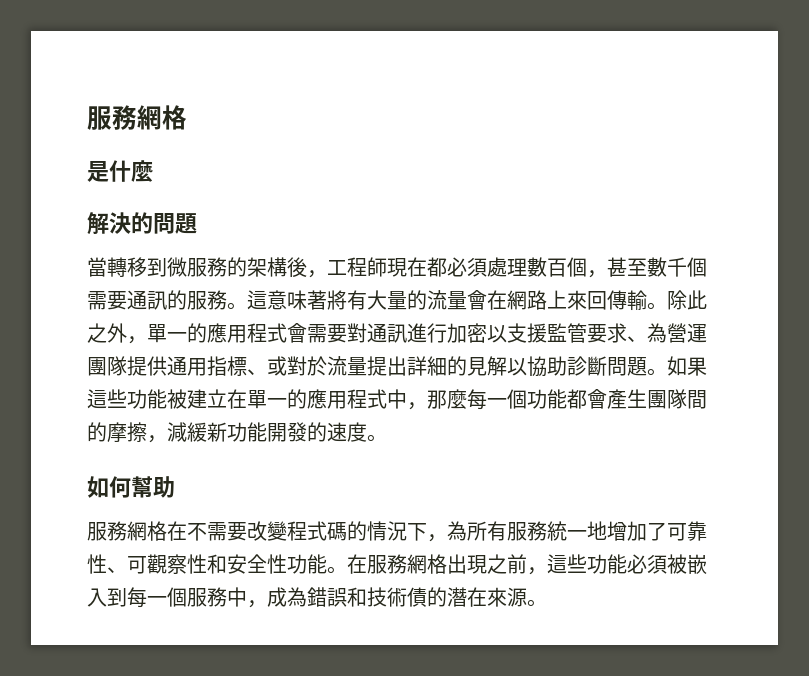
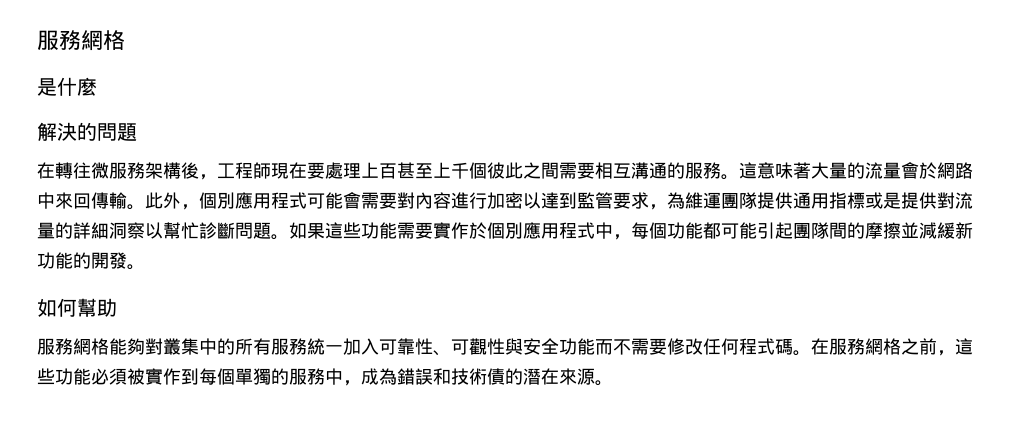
- 當轉移到微服務的架構後，工程師現在都必須處理數百個，甚至數千個需要通訊的服務。
+ 在轉往微服務架構後，工程師現在要處理上百甚至上千個彼此之間需要相互溝通的服務。
- 這意味著將有大量的流量會在網路上來回傳輸。
+ 這意味著大量的流量會於網路中來回傳輸。
- 除此之外，單一的應用程式會需要對通訊進行加密以支援監管要求、為營運團隊提供通用指標、或對於流量提出詳細的見解以協助診斷問題。
+ 此外，個別應用程式可能會需要對內容進行加密以達到監管要求，為維運團隊提供通用指標或是提供對流量的詳細洞察以幫忙診斷問題。
- 如果這些功能被建立在單一的應用程式中，那麼每一個功能都會產生團隊間的摩擦，減緩新功能開發的速度。
+ 如果這些功能需要實作於個別應用程式中，每個功能都可能引起團隊間的摩擦並減緩新功能的開發。
- 服務網格在不需要改變程式碼的情況下，為所有服務統一地增加了可靠性、可觀察性和安全性功能。
+ 服務網格能夠對叢集中的所有服務統一加入可靠性、可觀性與安全功能而不需要修改任何程式碼。
- 在服務網格出現之前，這些功能必須被嵌入到每一個服務中，成為錯誤和技術債的潛在來源。
+ 在服務網格之前，這些功能必須被實作到每個單獨的服務中，成為錯誤和技術債的潛在來源。

